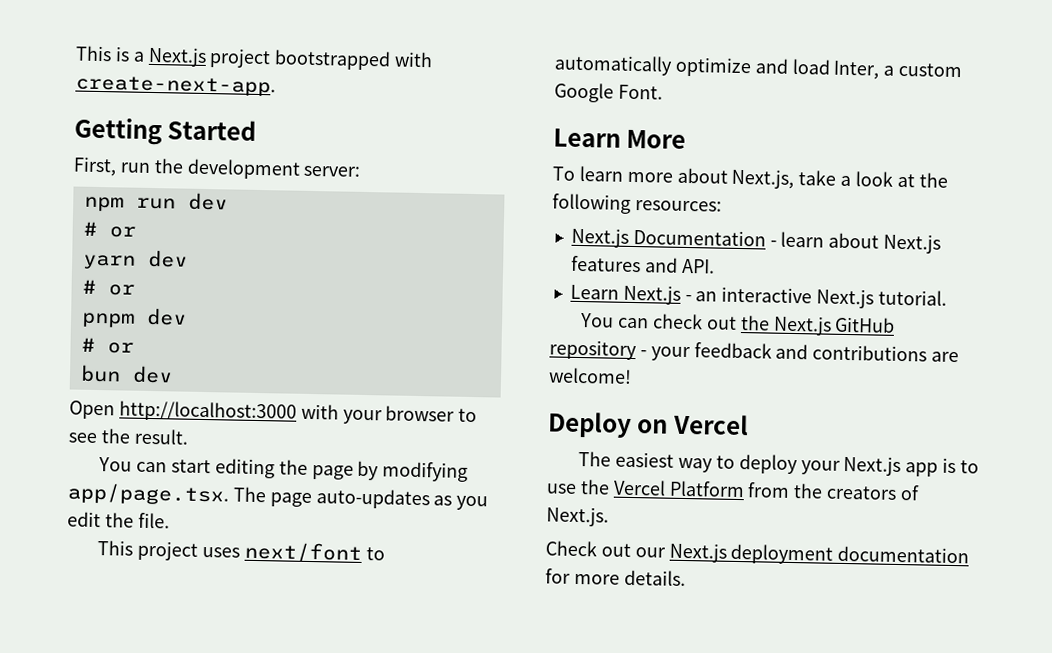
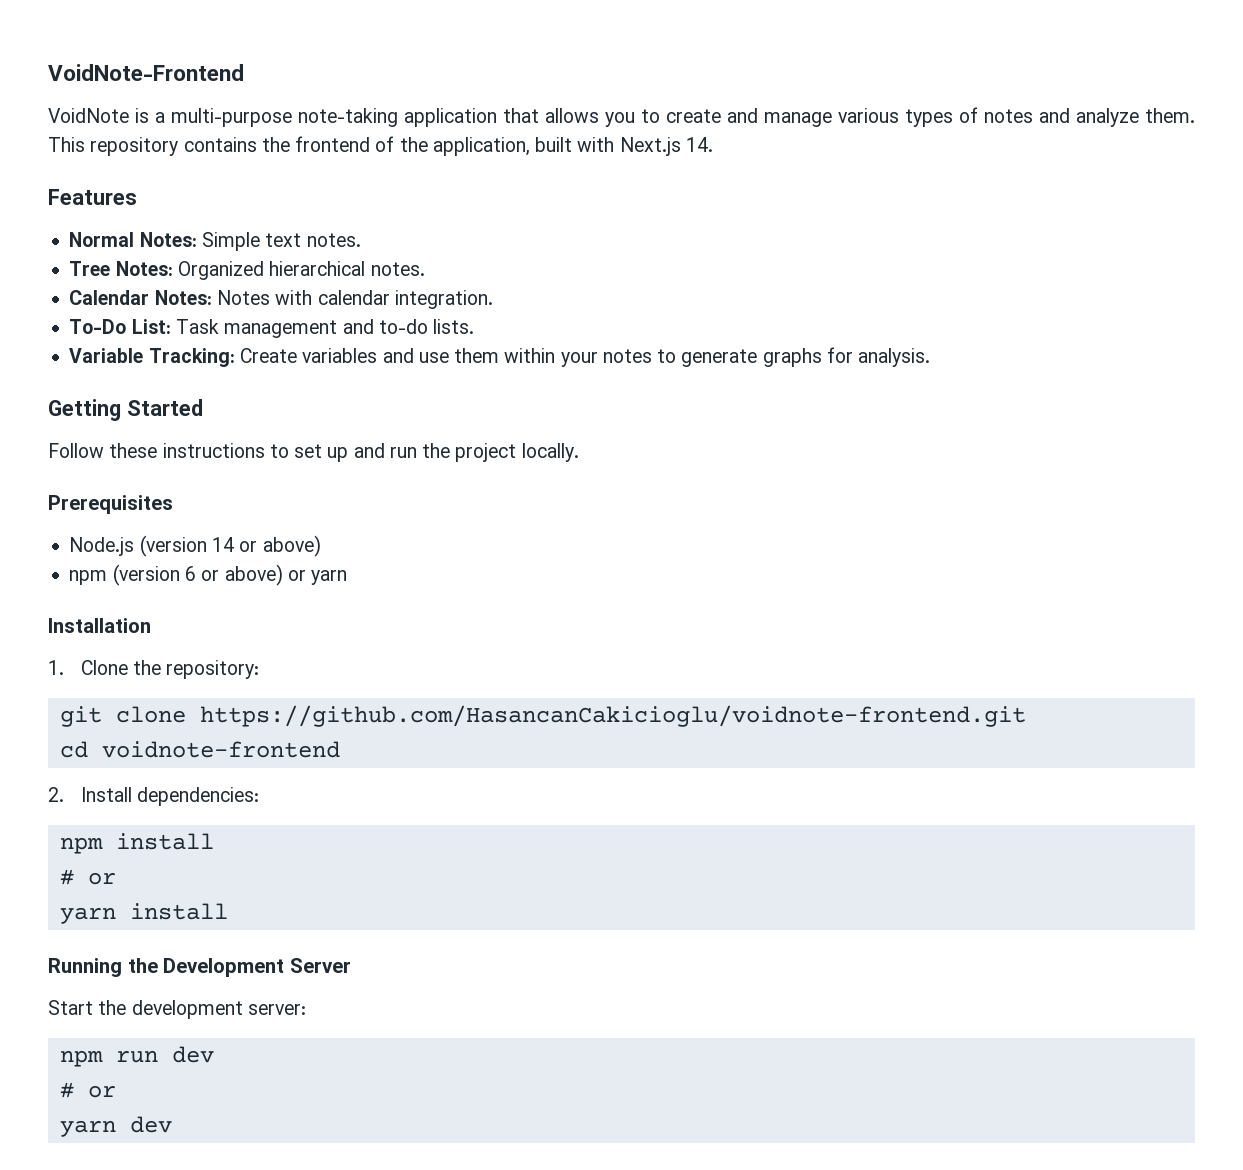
- This is a Next.js project bootstrapped with create-next-app.
+ VoidNote-Frontend
+ VoidNote is a multi-purpose note-taking application that allows you to create and manage various types of notes and analyze them. This repository contains the frontend of the application, built with Next.js 14.
+ Features
+ Normal Notes: Simple text notes.
+ Tree Notes: Organized hierarchical notes.
+ Calendar Notes: Notes with calendar integration.
+ To-Do List: Task management and to-do lists.
+ Variable Tracking: Create variables and use them within your notes to generate graphs for analysis.
  Getting Started
- First, run the development server:
+ Follow these instructions to set up and run the project locally.
+ Prerequisites
+ Node.js (version 14 or above)
+ npm (version 6 or above) or yarn
+ Installation
+ 1. Clone the repository:
+ git clone https://github.com/HasancanCakicioglu/voidnote-frontend.git
+ cd voidnote-frontend
+ 2. Install dependencies:
+ npm install
+ # or
+ yarn install
+ Running the Development Server
+ Start the development server:
  yarn dev
- # or
- pnpm dev
- # or
- bun dev
- Open http://localhost:3000 with your browser to see the result.
- You can start editing the page by modifying app/page.tsx. The page auto-updates as you edit the file.
- This project uses next/font to automatically optimize and load Inter, a custom Google Font.
- Learn More
- To learn more about Next.js, take a look at the following resources:
- Next.js Documentation - learn about Next.js features and API.
- Learn Next.js - an interactive Next.js tutorial.
- You can check out the Next.js GitHub repository - your feedback and contributions are welcome!
- Deploy on Vercel
- The easiest way to deploy your Next.js app is to use the Vercel Platform from the creators of Next.js.
- Check out our Next.js deployment documentation for more details.

